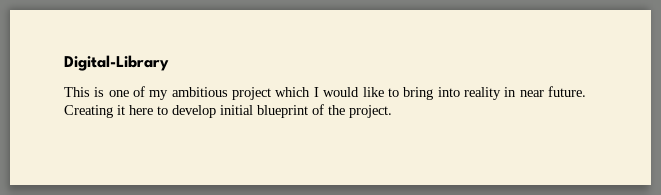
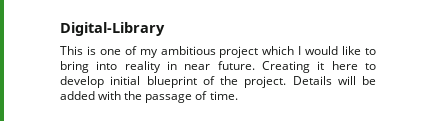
+ Details will be added with the passage of time.

